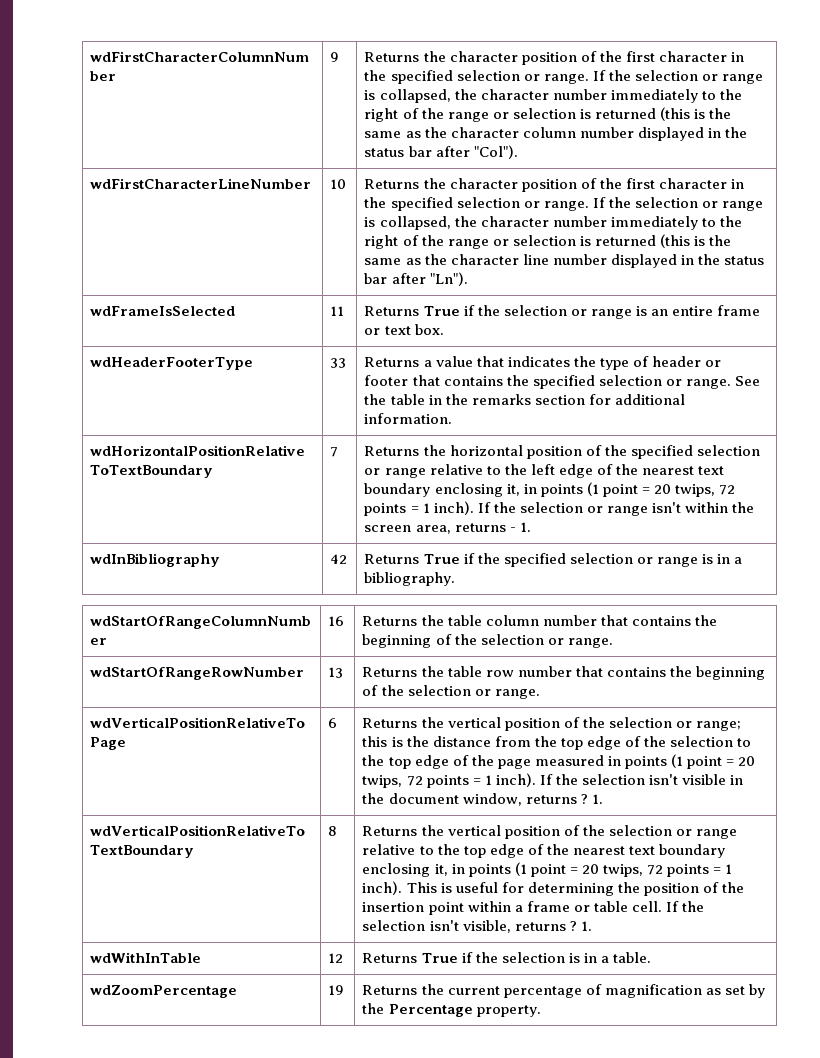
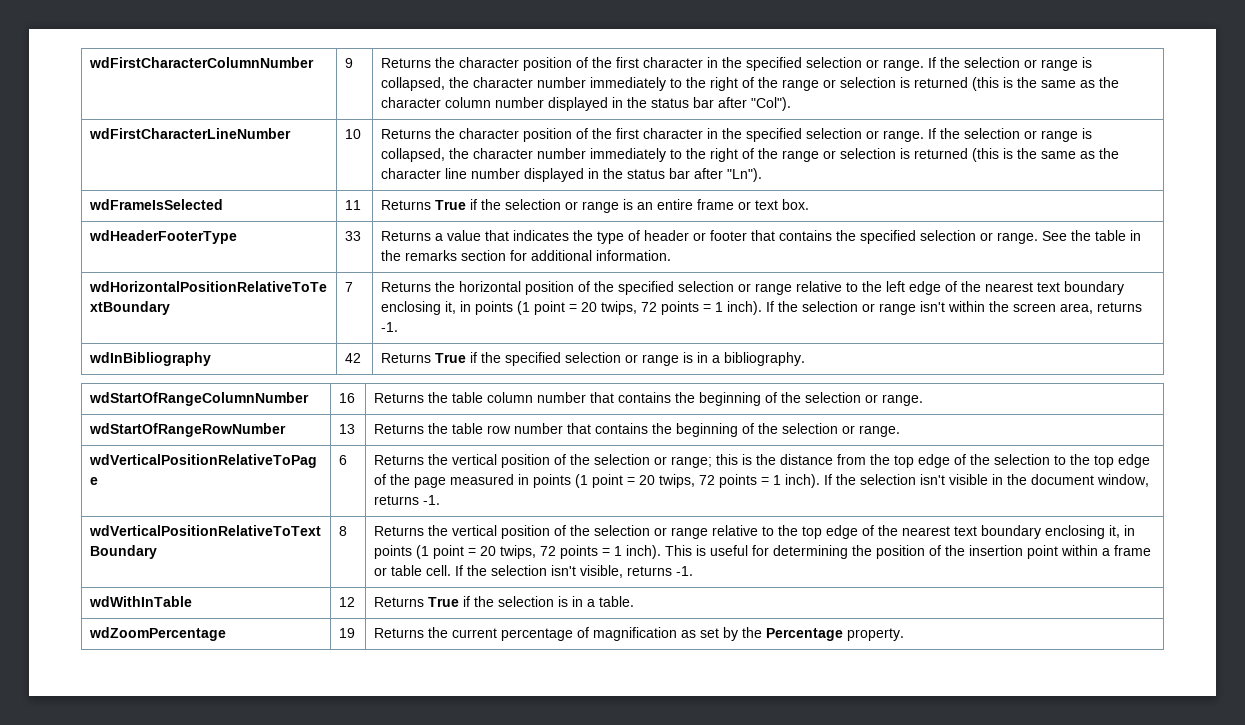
- If the selection or range isn't within the screen area, returns - 1.
+ If the selection or range isn't within the screen area, returns -1.
- If the selection isn't visible in the document window, returns ? 1.
+ If the selection isn't visible in the document window, returns -1.
- If the selection isn't visible, returns ? 1.
+ If the selection isn't visible, returns -1.

